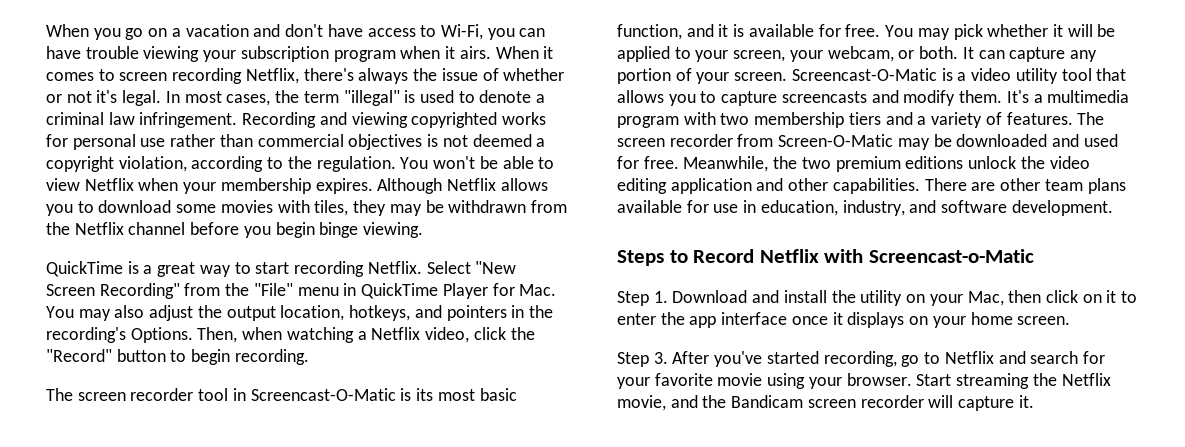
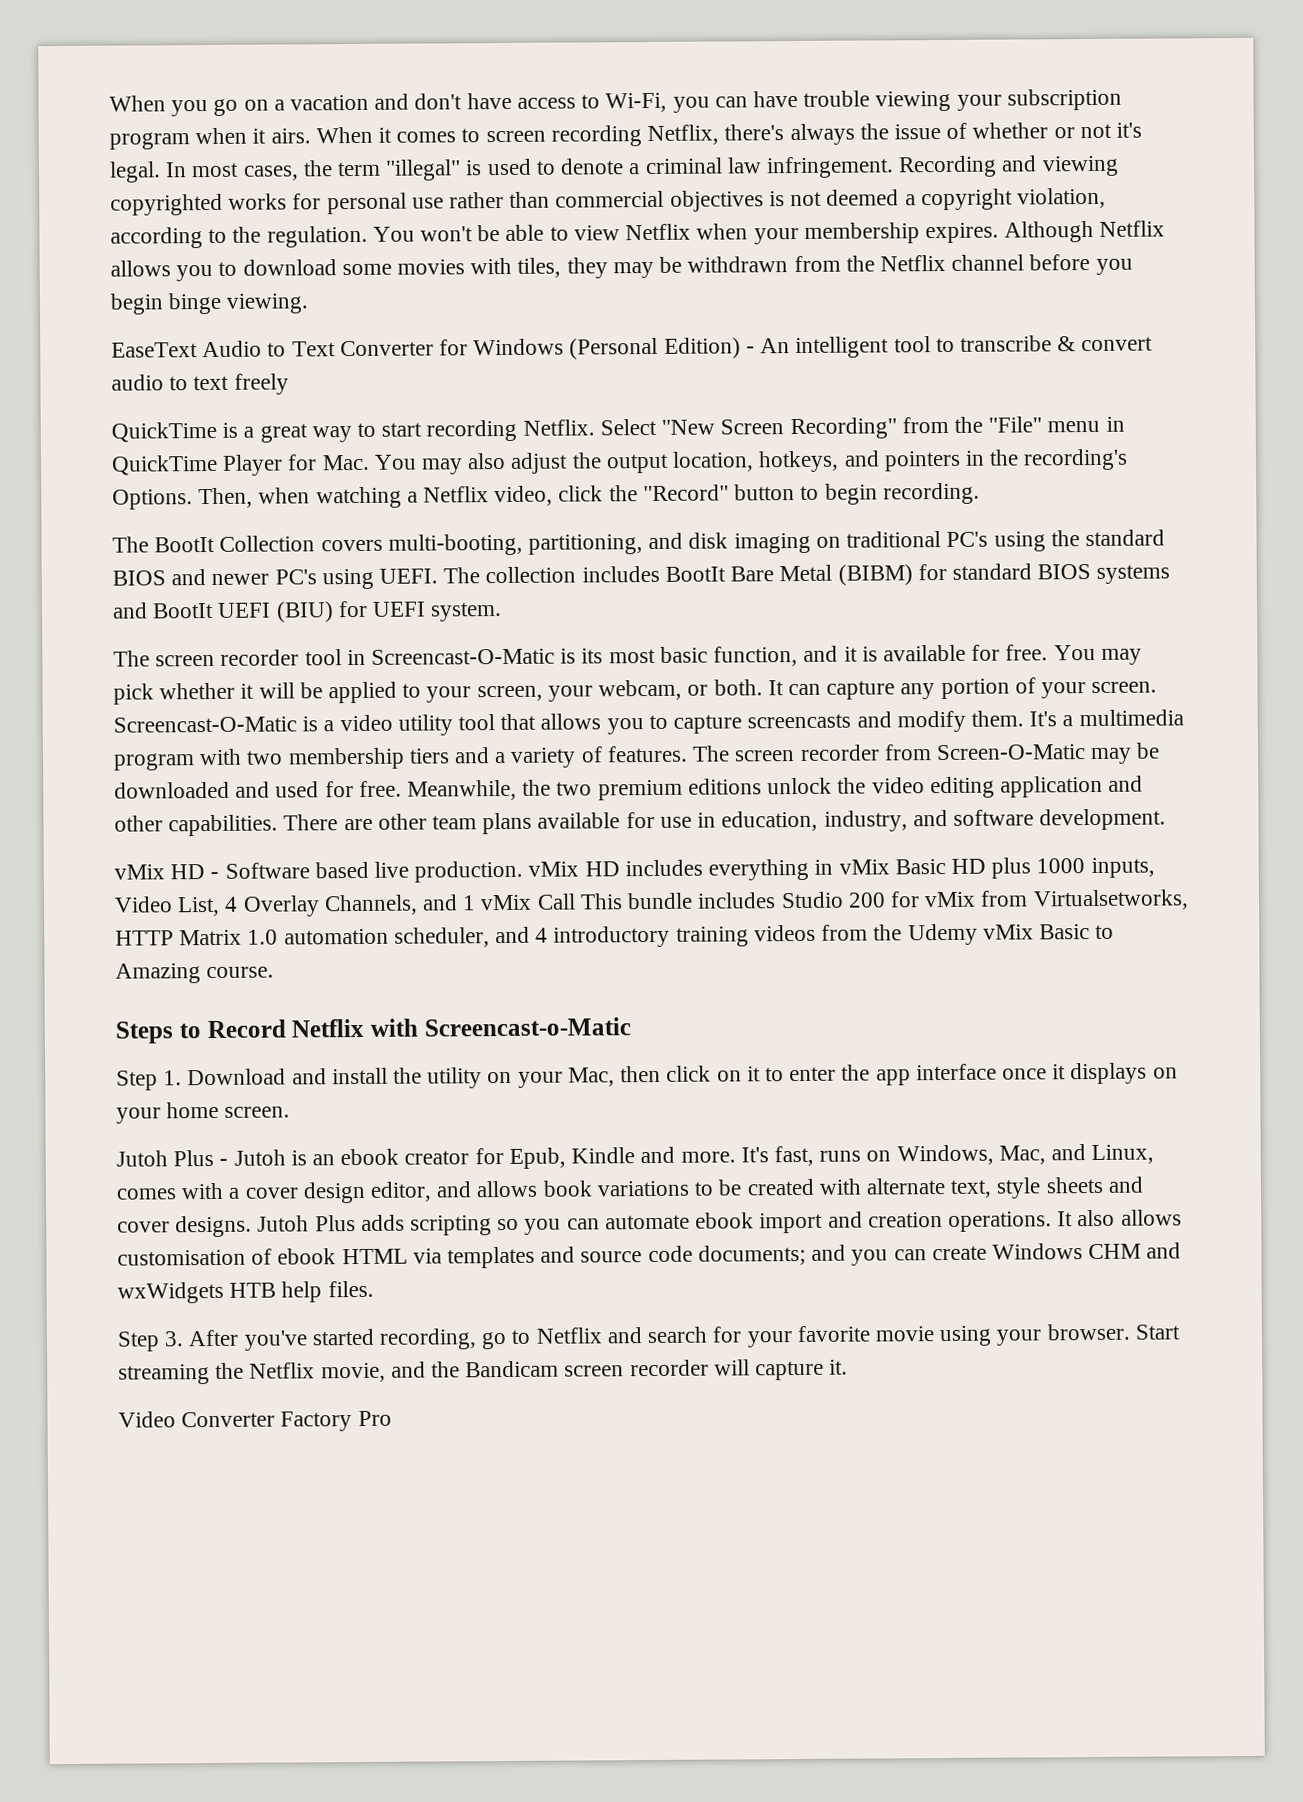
+ EaseText Audio to Text Converter for Windows (Personal Edition) - An intelligent tool to transcribe & convert audio to text freely
+ The BootIt Collection covers multi-booting, partitioning, and disk imaging on traditional PC's using the standard BIOS and newer PC's using UEFI. The collection includes BootIt Bare Metal (BIBM) for standard BIOS systems and BootIt UEFI (BIU) for UEFI system.
+ vMix HD - Software based live production. vMix HD includes everything in vMix Basic HD plus 1000 inputs, Video List, 4 Overlay Channels, and 1 vMix Call This bundle includes Studio 200 for vMix from Virtualsetworks, HTTP Matrix 1.0 automation scheduler, and 4 introductory training videos from the Udemy vMix Basic to Amazing course.
+ Jutoh Plus - Jutoh is an ebook creator for Epub, Kindle and more. It's fast, runs on Windows, Mac, and Linux, comes with a cover design editor, and allows book variations to be created with alternate text, style sheets and cover designs. Jutoh Plus adds scripting so you can automate ebook import and creation operations. It also allows customisation of ebook HTML via templates and source code documents; and you can create Windows CHM and wxWidgets HTB help files.
+ Video Converter Factory Pro

